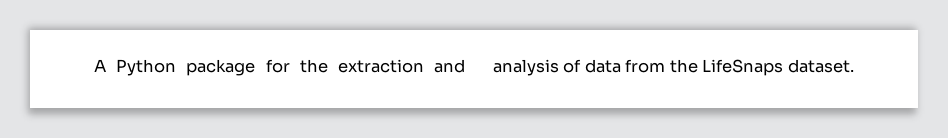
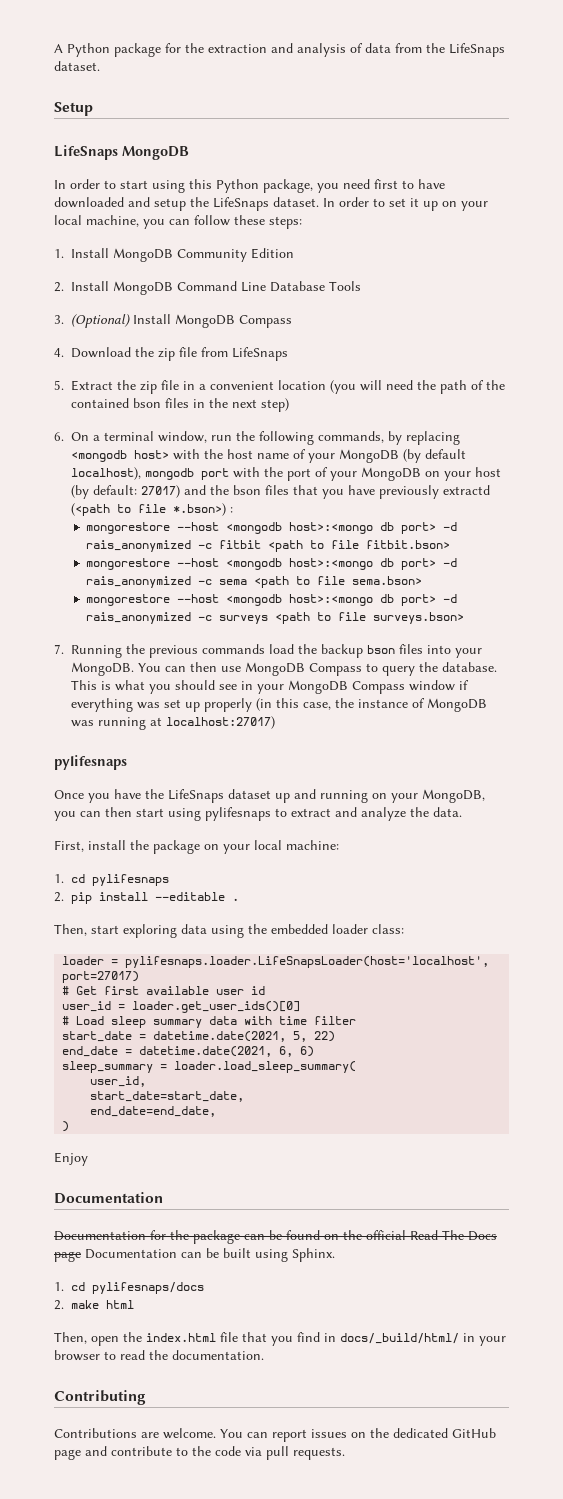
+ Setup
+ LifeSnaps MongoDB
+ In order to start using this Python package, you need first to have downloaded and setup the LifeSnaps dataset. In order to set it up on your local machine, you can follow these steps:
+ 1. Install MongoDB Community Edition
+ 2. Install MongoDB Command Line Database Tools
+ 3. (Optional) Install MongoDB Compass
+ 4. Download the zip file from LifeSnaps
+ 5. Extract the zip file in a convenient location (you will need the path of the contained bson files in the next step)
+ 6. On a terminal window, run the following commands, by replacing <mongodb host> with the host name of your MongoDB (by default localhost), mongodb port with the port of your MongoDB on your host (by default: 27017) and the bson files that you have previously extractd (<path to file *.bson>) :
+ mongorestore --host <mongodb host>:<mongo db port> -d rais_anonymized -c fitbit <path to file fitbit.bson>
+ mongorestore --host <mongodb host>:<mongo db port> -d rais_anonymized -c sema <path to file sema.bson>
+ mongorestore --host <mongodb host>:<mongo db port> -d rais_anonymized -c surveys <path to file surveys.bson>
+ 7. Running the previous commands load the backup bson files into your MongoDB. You can then use MongoDB Compass to query the database. This is what you should see in your MongoDB Compass window if everything was set up properly (in this case, the instance of MongoDB was running at localhost:27017)
+ pylifesnaps
+ Once you have the LifeSnaps dataset up and running on your MongoDB, you can then start using pylifesnaps to extract and analyze the data.
+ First, install the package on your local machine:
+ 1. cd pylifesnaps
+ 2. pip install --editable .
+ Then, start exploring data using the embedded loader class:
+ loader = pylifesnaps.loader.LifeSnapsLoader(host='localhost', port=27017)
+ # Get first available user id
+ user_id = loader.get_user_ids()[0]
+ # Load sleep summary data with time filter
+ start_date = datetime.date(2021, 5, 22)
+ end_date = datetime.date(2021, 6, 6)
+ sleep_summary = loader.load_sleep_summary(
+ user_id,
+ start_date=start_date,
+ end_date=end_date,
+ )
+ Enjoy
+ Documentation
+ Documentation for the package can be found on the official Read The Docs page Documentation can be built using Sphinx.
+ 1. cd pylifesnaps/docs
+ 2. make html
+ Then, open the index.html file that you find in docs/_build/html/ in your browser to read the documentation.
+ Contributing
+ Contributions are welcome. You can report issues on the dedicated GitHub page and contribute to the code via pull requests.

